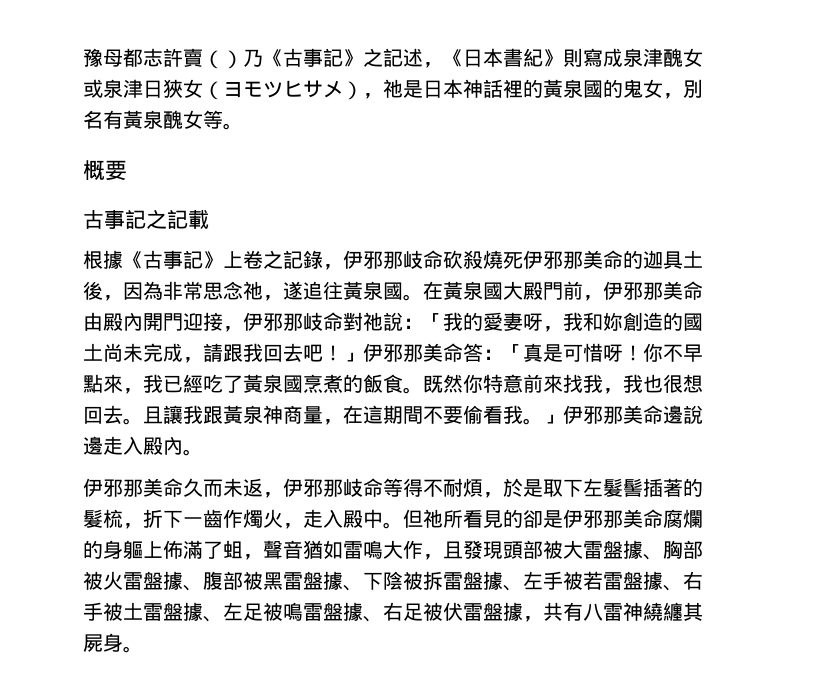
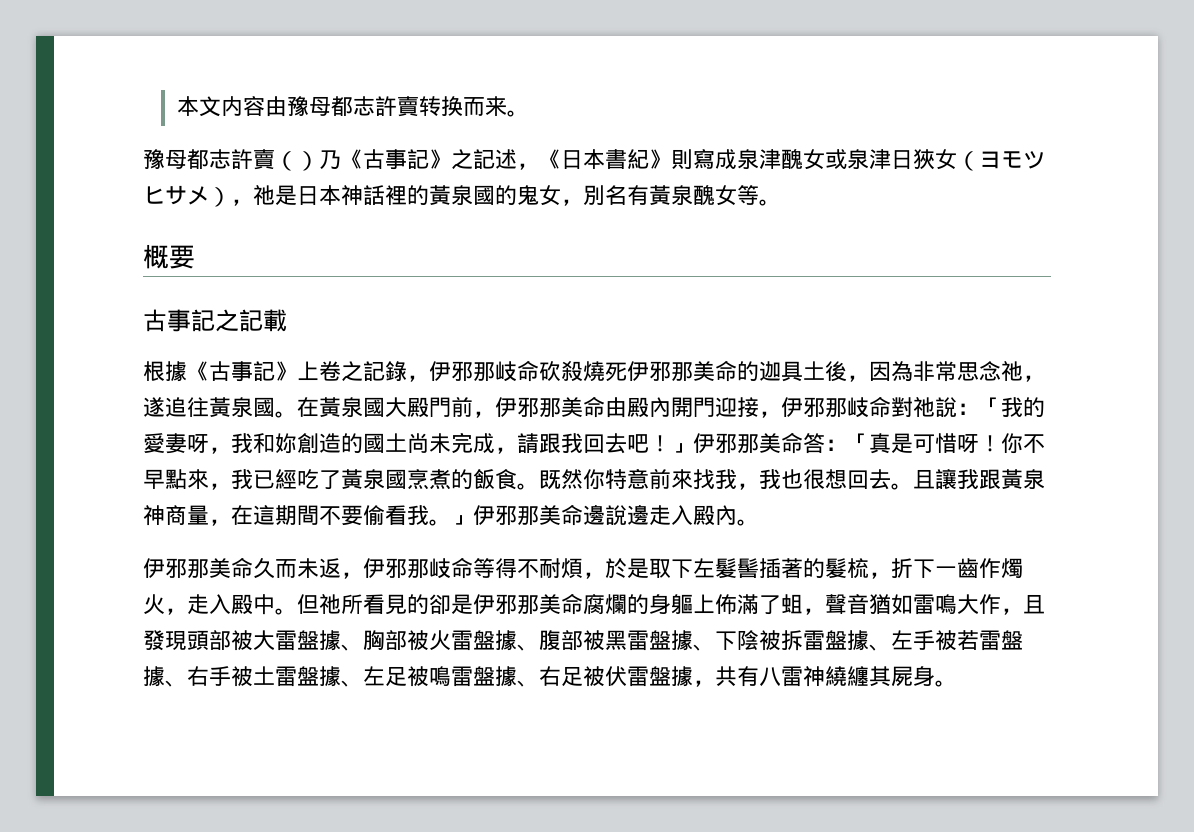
+ 本文内容由豫母都志許賣转换而来。

